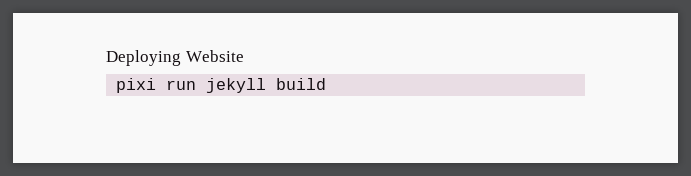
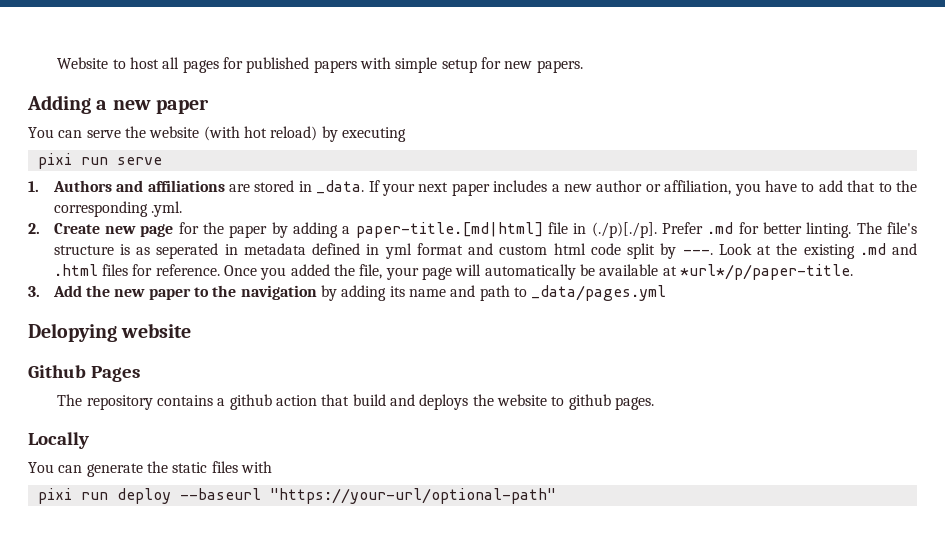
- Deploying Website
- pixi run jekyll build
+ Website to host all pages for published papers with simple setup for new papers.
+ Adding a new paper
+ You can serve the website (with hot reload) by executing
+ pixi run serve
+ 1. Authors and affiliations are stored in _data. If your next paper includes a new author or affiliation, you have to add that to the corresponding .yml.
+ 2. Create new page for the paper by adding a paper-title.[md|html] file in (./p)[./p]. Prefer .md for better linting. The file's structure is as seperated in metadata defined in yml format and custom html code split by ---. Look at the existing .md and .html files for reference. Once you added the file, your page will automatically be available at *url*/p/paper-title.
+ 3. Add the new paper to the navigation by adding its name and path to _data/pages.yml
+ Delopying website
+ Github Pages
+ The repository contains a github action that build and deploys the website to github pages.
+ Locally
+ You can generate the static files with
+ pixi run deploy --baseurl "https://your-url/optional-path"

